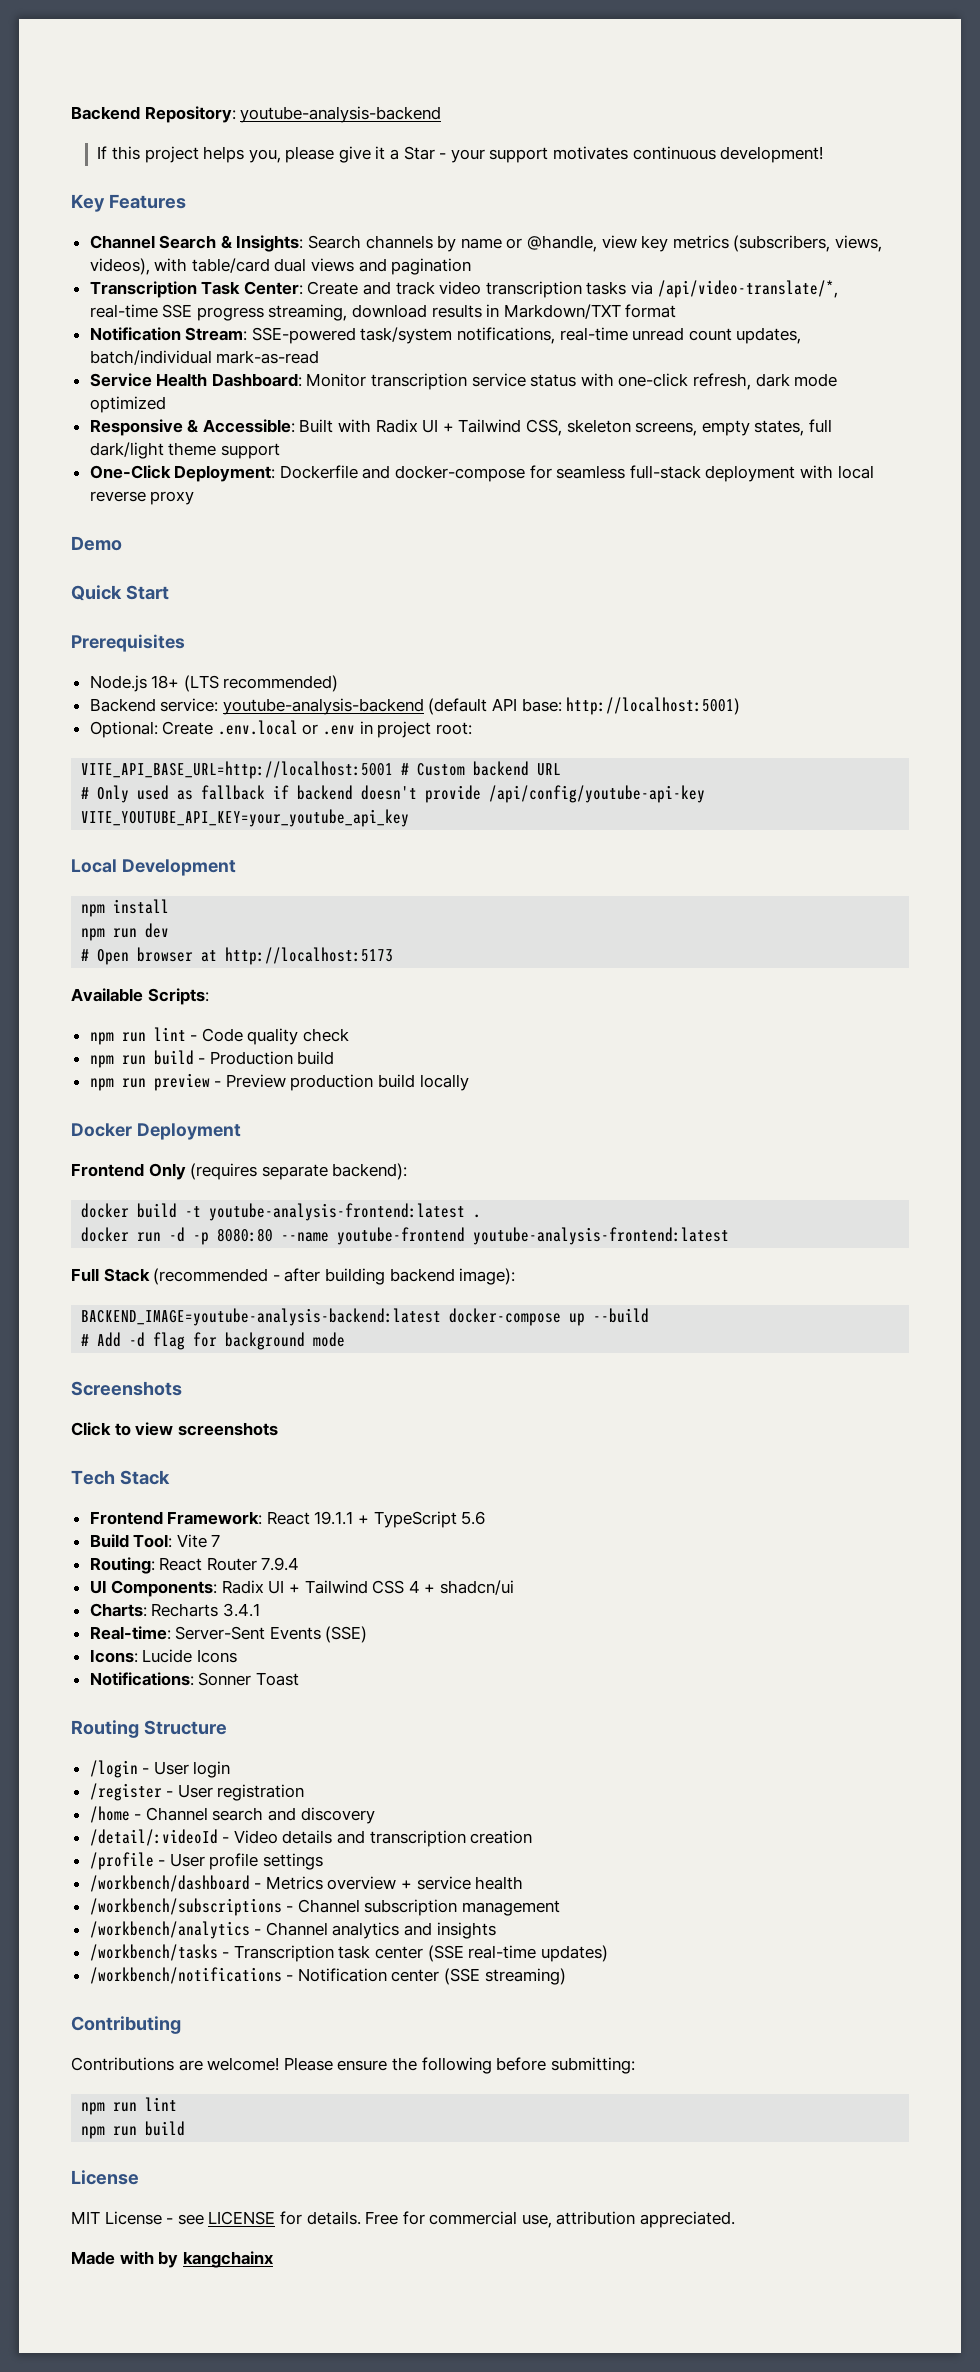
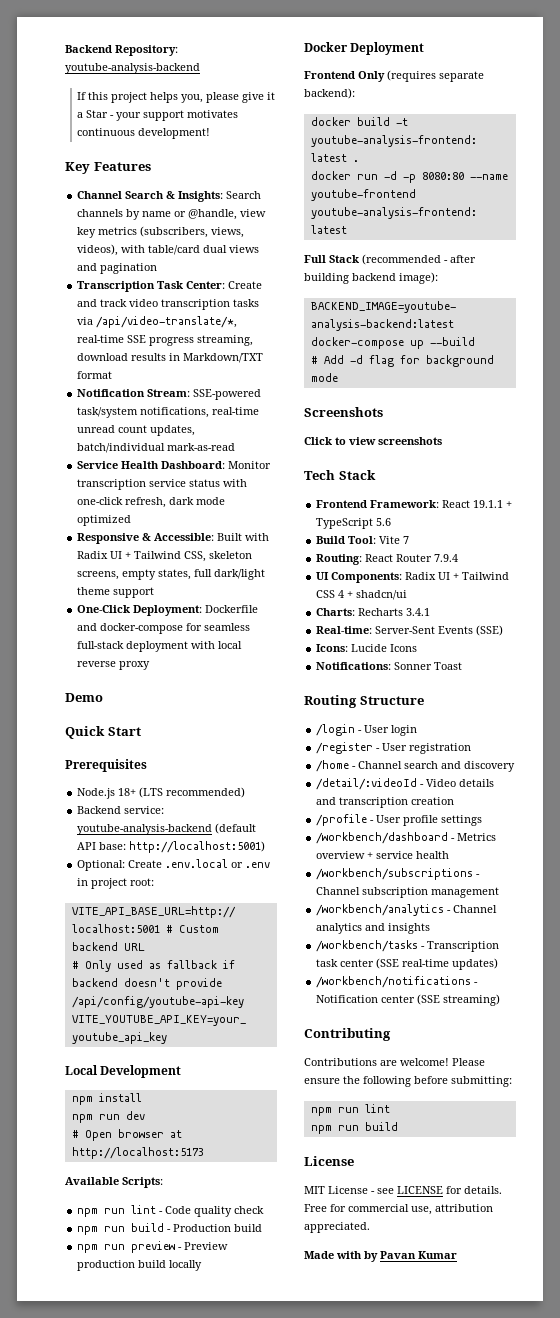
- Made with by kangchainx
+ Made with by Pavan Kumar

